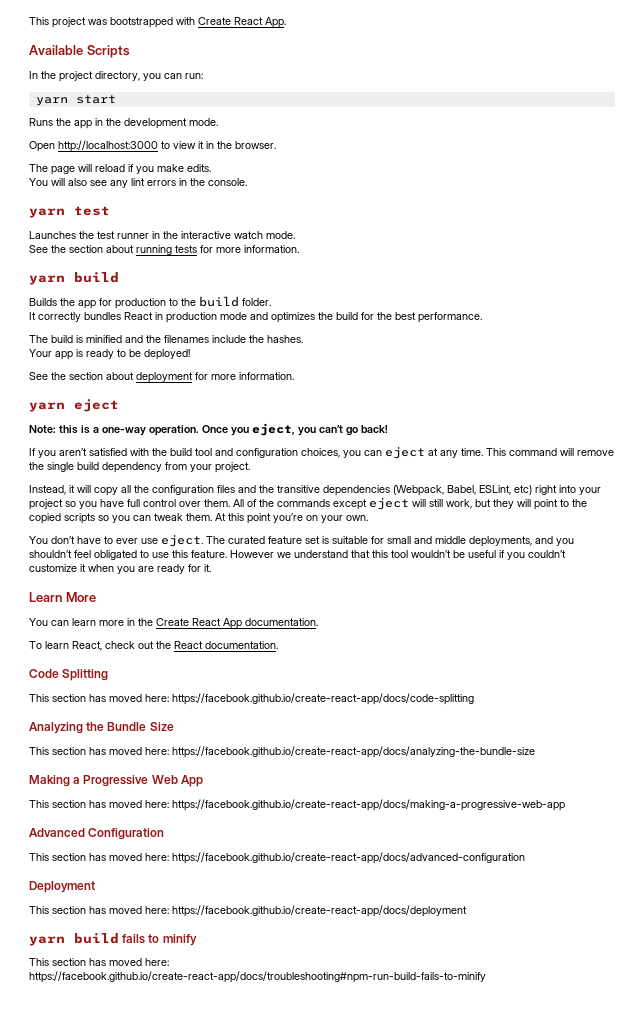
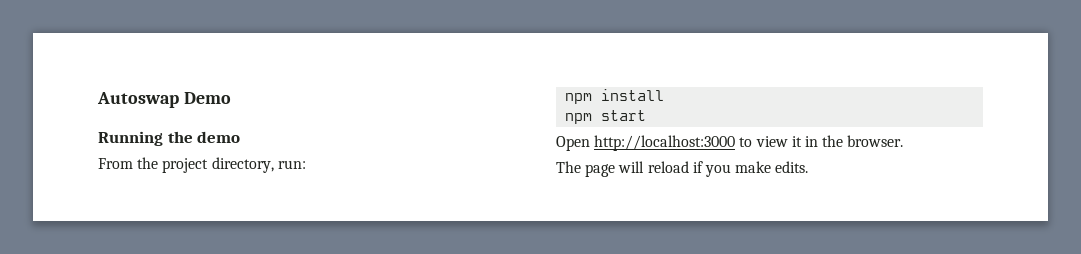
- This project was bootstrapped with Create React App.
- Available Scripts
- In the project directory, you can run:
+ Autoswap Demo
+ Running the demo
+ From the project directory, run:
- yarn start
- Runs the app in the development mode.
+ npm install
+ npm start
- You will also see any lint errors in the console.
- yarn test
- Launches the test runner in the interactive watch mode.
- See the section about running tests for more information.
- yarn build
- Builds the app for production to the build folder.
- It correctly bundles React in production mode and optimizes the build for the best performance.
- The build is minified and the filenames include the hashes.
- Your app is ready to be deployed!
- See the section about deployment for more information.
- yarn eject
- Note: this is a one-way operation. Once you eject, you can’t go back!
- If you aren’t satisfied with the build tool and configuration choices, you can eject at any time. This command will remove the single build dependency from your project.
- Instead, it will copy all the configuration files and the transitive dependencies (Webpack, Babel, ESLint, etc) right into your project so you have full control over them. All of the commands except eject will still work, but they will point to the copied scripts so you can tweak them. At this point you’re on your own.
- You don’t have to ever use eject. The curated feature set is suitable for small and middle deployments, and you shouldn’t feel obligated to use this feature. However we understand that this tool wouldn’t be useful if you couldn’t customize it when you are ready for it.
- Learn More
- You can learn more in the Create React App documentation.
- To learn React, check out the React documentation.
- Code Splitting
- This section has moved here: https://facebook.github.io/create-react-app/docs/code-splitting
- Analyzing the Bundle Size
- This section has moved here: https://facebook.github.io/create-react-app/docs/analyzing-the-bundle-size
- Making a Progressive Web App
- This section has moved here: https://facebook.github.io/create-react-app/docs/making-a-progressive-web-app
- Advanced Configuration
- This section has moved here: https://facebook.github.io/create-react-app/docs/advanced-configuration
- Deployment
- This section has moved here: https://facebook.github.io/create-react-app/docs/deployment
- yarn build fails to minify
- This section has moved here: https://facebook.github.io/create-react-app/docs/troubleshooting#npm-run-build-fails-to-minify

